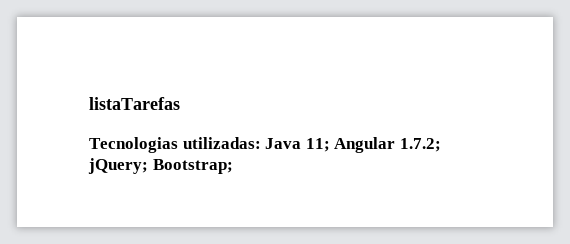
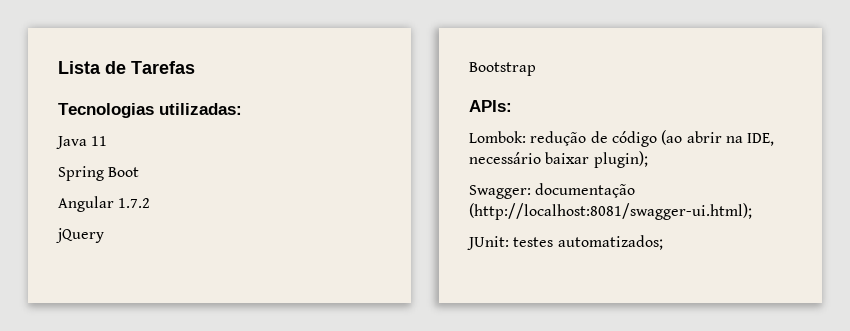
- listaTarefas
+ Lista de Tarefas
- Tecnologias utilizadas: Java 11; Angular 1.7.2; jQuery; Bootstrap;
+ Tecnologias utilizadas:
+ Java 11
+ Spring Boot
+ Angular 1.7.2
+ jQuery
+ Bootstrap
+ APIs:
+ Lombok: redução de código (ao abrir na IDE, necessário baixar plugin);
+ Swagger: documentação (http://localhost:8081/swagger-ui.html);
+ JUnit: testes automatizados;

